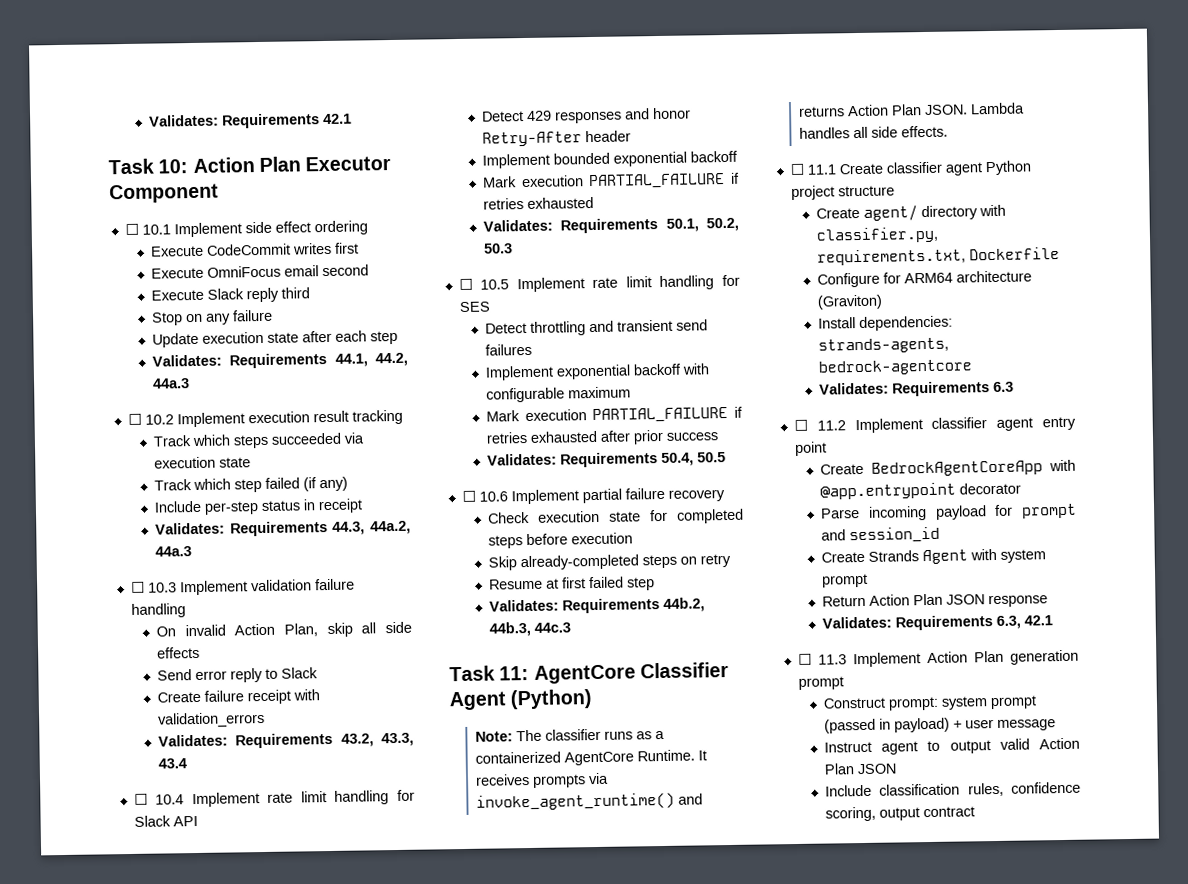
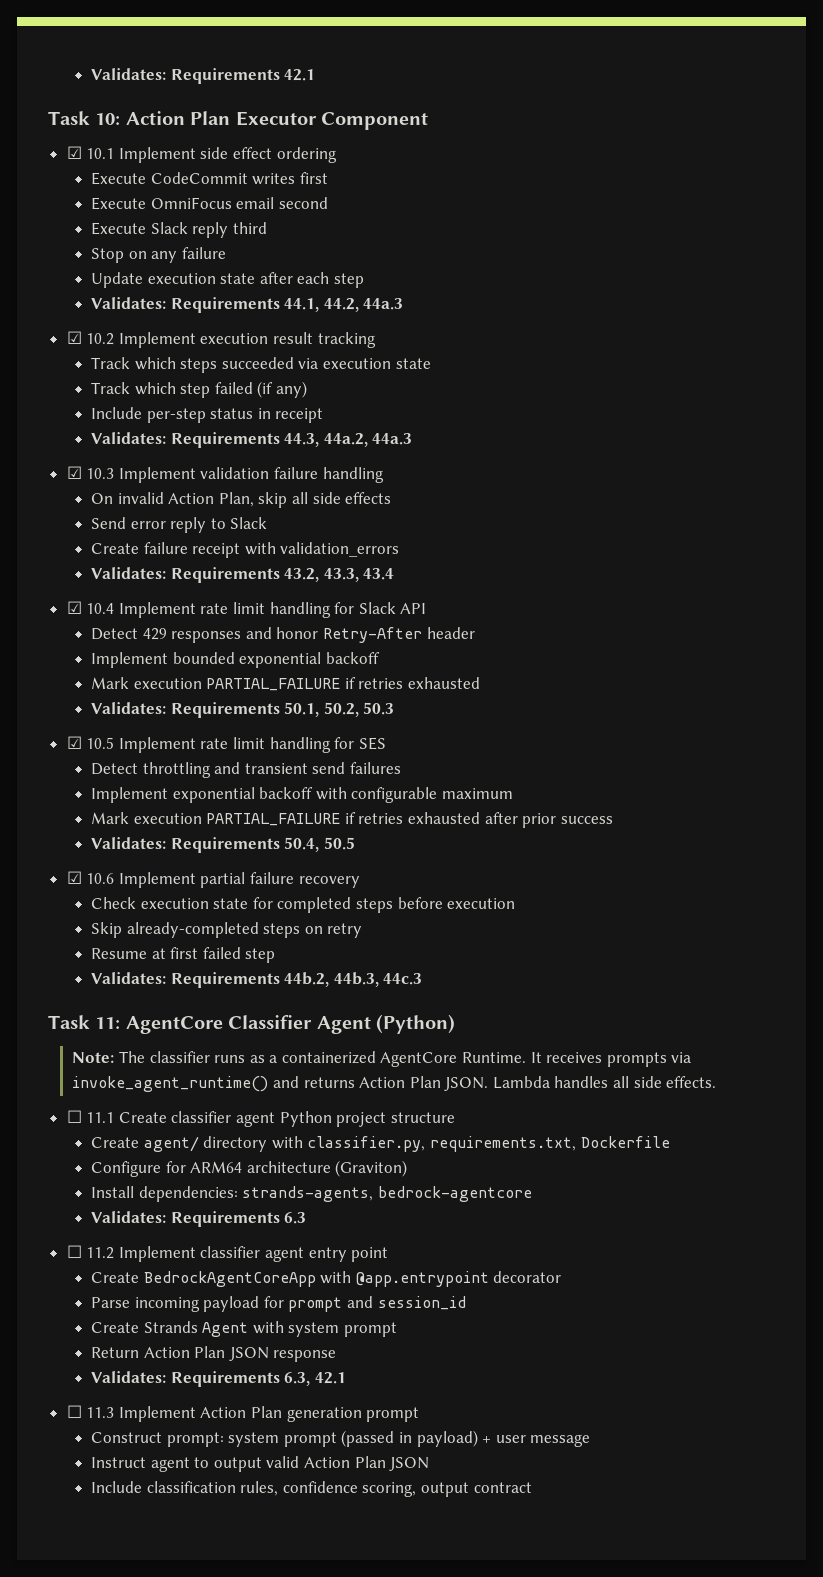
- ☐ 10.1 Implement side effect ordering
+ ☑ 10.1 Implement side effect ordering
- ☐ 10.2 Implement execution result tracking
+ ☑ 10.2 Implement execution result tracking
- ☐ 10.3 Implement validation failure handling
+ ☑ 10.3 Implement validation failure handling
- ☐ 10.4 Implement rate limit handling for Slack API
+ ☑ 10.4 Implement rate limit handling for Slack API
- ☐ 10.5 Implement rate limit handling for SES
+ ☑ 10.5 Implement rate limit handling for SES
- ☐ 10.6 Implement partial failure recovery
+ ☑ 10.6 Implement partial failure recovery

